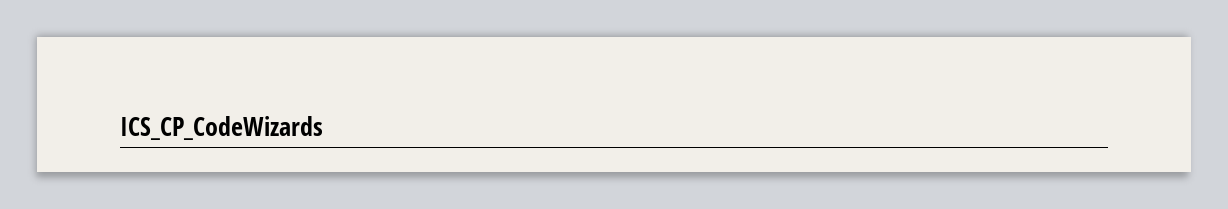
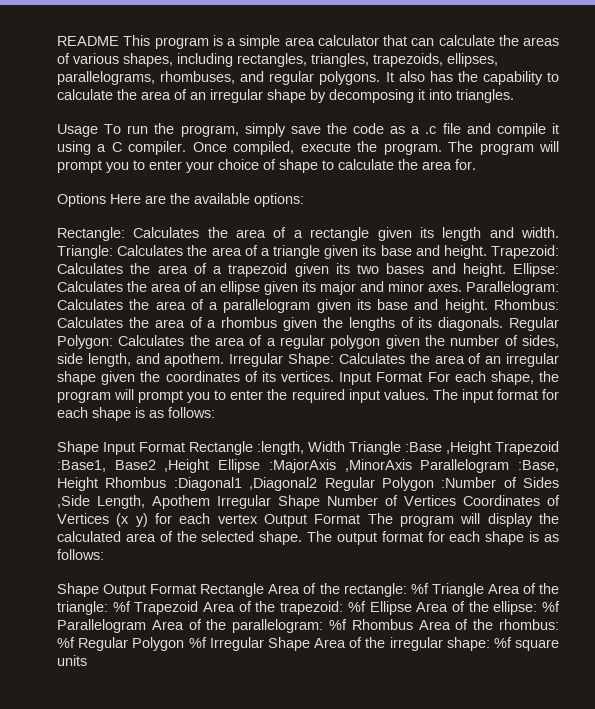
- ICS_CP_CodeWizards
+ README This program is a simple area calculator that can calculate the areas of various shapes, including rectangles, triangles, trapezoids, ellipses, parallelograms, rhombuses, and regular polygons. It also has the capability to calculate the area of an irregular shape by decomposing it into triangles.
+ Usage To run the program, simply save the code as a .c file and compile it using a C compiler. Once compiled, execute the program. The program will prompt you to enter your choice of shape to calculate the area for.
+ Options Here are the available options:
+ Rectangle: Calculates the area of a rectangle given its length and width. Triangle: Calculates the area of a triangle given its base and height. Trapezoid: Calculates the area of a trapezoid given its two bases and height. Ellipse: Calculates the area of an ellipse given its major and minor axes. Parallelogram: Calculates the area of a parallelogram given its base and height. Rhombus: Calculates the area of a rhombus given the lengths of its diagonals. Regular Polygon: Calculates the area of a regular polygon given the number of sides, side length, and apothem. Irregular Shape: Calculates the area of an irregular shape given the coordinates of its vertices. Input Format For each shape, the program will prompt you to enter the required input values. The input format for each shape is as follows:
+ Shape Input Format Rectangle :length, Width Triangle :Base ,Height Trapezoid :Base1, Base2 ,Height Ellipse :MajorAxis ,MinorAxis Parallelogram :Base, Height Rhombus :Diagonal1 ,Diagonal2 Regular Polygon :Number of Sides ,Side Length, Apothem Irregular Shape Number of Vertices Coordinates of Vertices (x y) for each vertex Output Format The program will display the calculated area of the selected shape. The output format for each shape is as follows:
+ Shape Output Format Rectangle Area of the rectangle: %f Triangle Area of the triangle: %f Trapezoid Area of the trapezoid: %f Ellipse Area of the ellipse: %f Parallelogram Area of the parallelogram: %f Rhombus Area of the rhombus: %f Regular Polygon %f Irregular Shape Area of the irregular shape: %f square units

